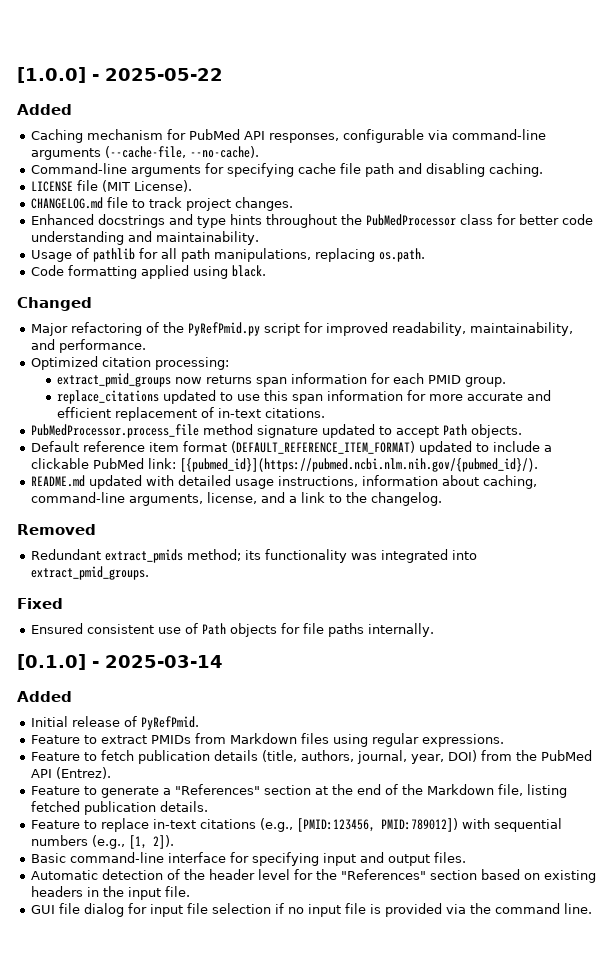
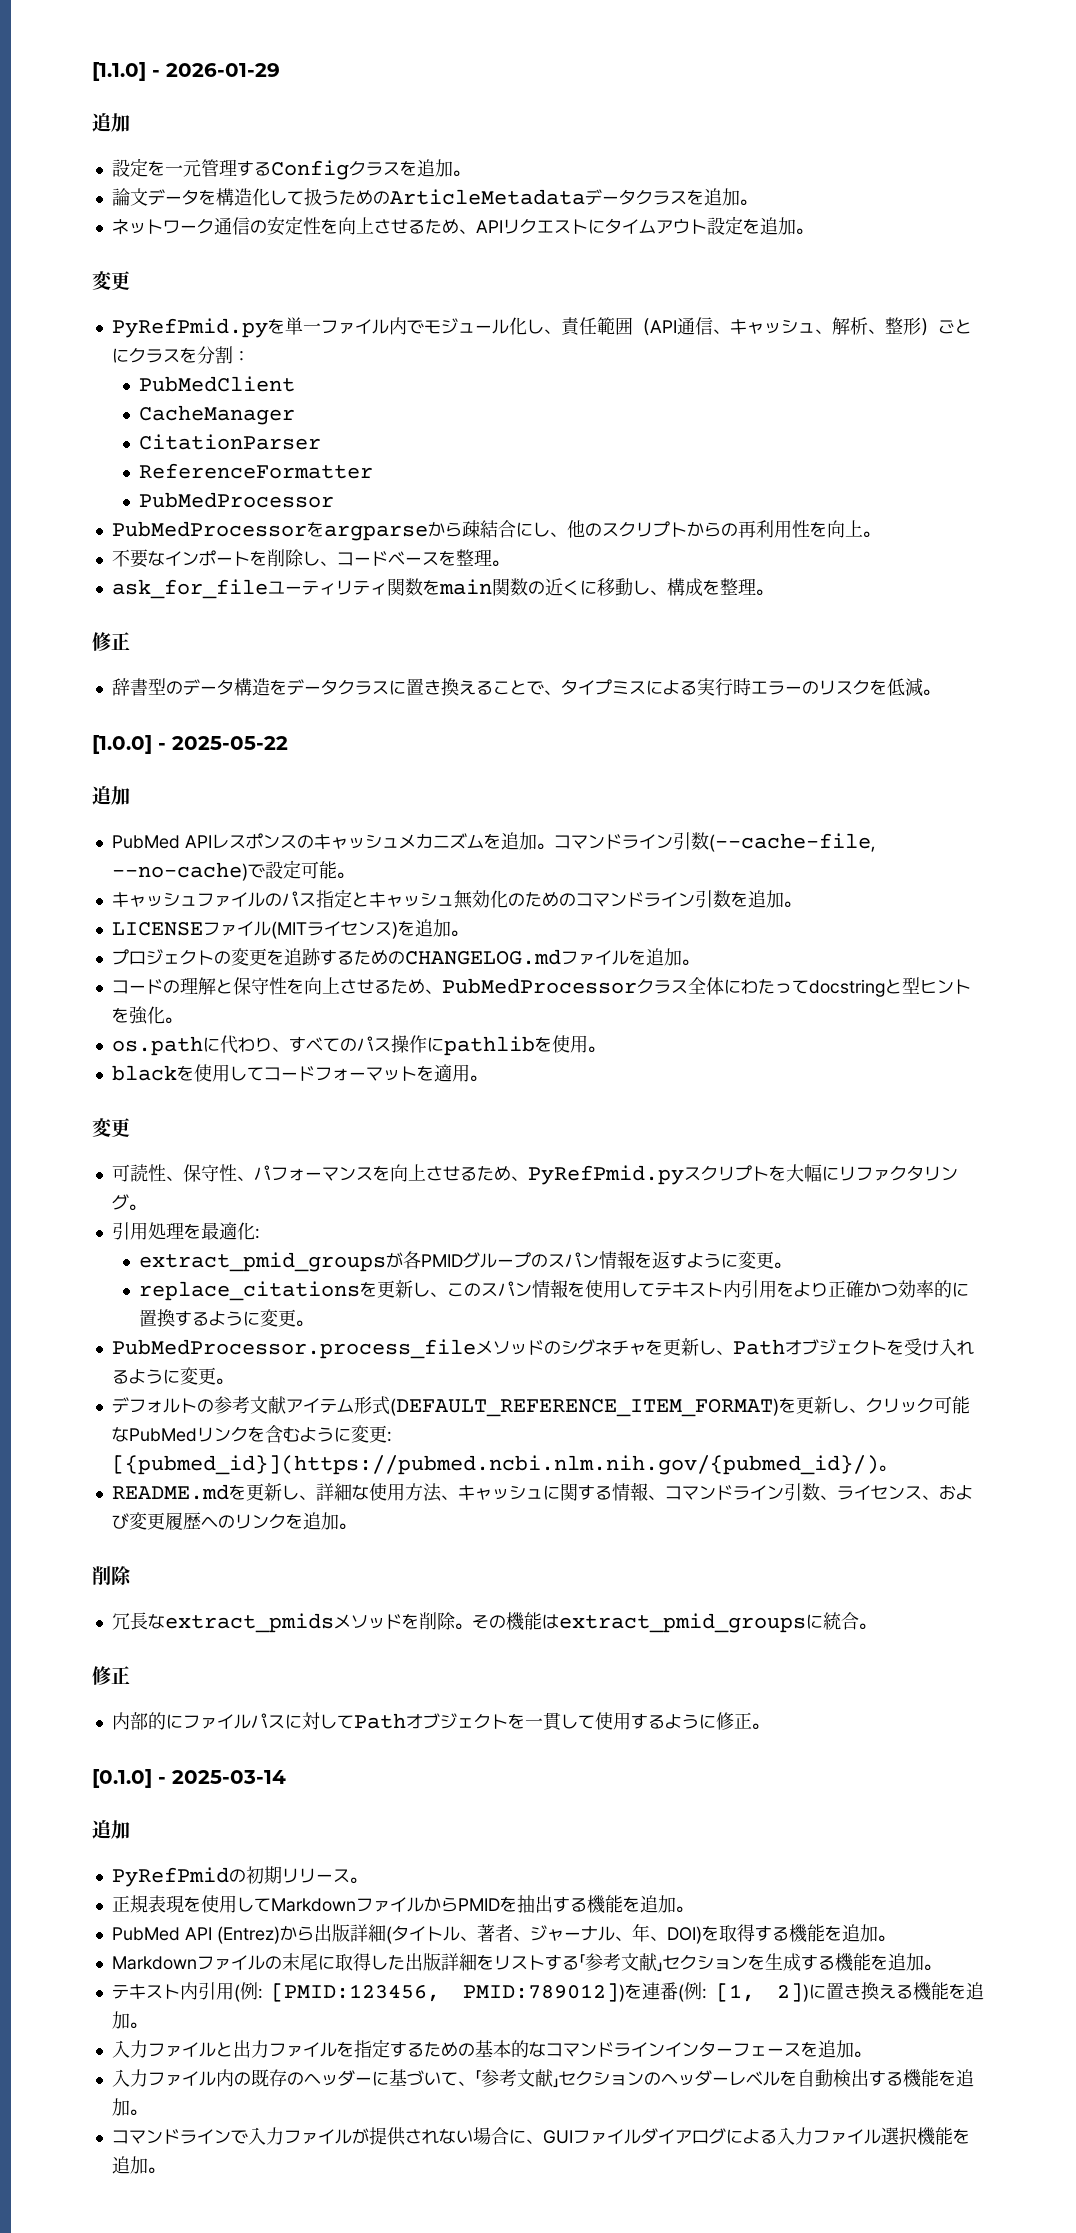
+ [1.1.0] - 2026-01-29
+ 追加
+ 設定を一元管理するConfigクラスを追加。
+ 論文データを構造化して扱うためのArticleMetadataデータクラスを追加。
+ ネットワーク通信の安定性を向上させるため、APIリクエストにタイムアウト設定を追加。
+ 変更
+ PyRefPmid.pyを単一ファイル内でモジュール化し、責任範囲（API通信、キャッシュ、解析、整形）ごとにクラスを分割：
+ PubMedClient
+ CacheManager
+ CitationParser
+ ReferenceFormatter
+ PubMedProcessor
+ PubMedProcessorをargparseから疎結合にし、他のスクリプトからの再利用性を向上。
+ 不要なインポートを削除し、コードベースを整理。
+ ask_for_fileユーティリティ関数をmain関数の近くに移動し、構成を整理。
+ 修正
+ 辞書型のデータ構造をデータクラスに置き換えることで、タイプミスによる実行時エラーのリスクを低減。
  [1.0.0] - 2025-05-22
- Added
- Caching mechanism for PubMed API responses, configurable via command-line arguments (--cache-file, --no-cache).
- Command-line arguments for specifying cache file path and disabling caching.
- LICENSE file (MIT License).
- CHANGELOG.md file to track project changes.
- Enhanced docstrings and type hints throughout the PubMedProcessor class for better code understanding and maintainability.
- Usage of pathlib for all path manipulations, replacing os.path.
- Code formatting applied using black.
- Changed
- Major refactoring of the PyRefPmid.py script for improved readability, maintainability, and performance.
- Optimized citation processing:
- extract_pmid_groups now returns span information for each PMID group.
- replace_citations updated to use this span information for more accurate and efficient replacement of in-text citations.
- PubMedProcessor.process_file method signature updated to accept Path objects.
- Default reference item format (DEFAULT_REFERENCE_ITEM_FORMAT) updated to include a clickable PubMed link: [{pubmed_id}](https://pubmed.ncbi.nlm.nih.gov/{pubmed_id}/).
- README.md updated with detailed usage instructions, information about caching, command-line arguments, license, and a link to the changelog.
- Removed
- Redundant extract_pmids method; its functionality was integrated into extract_pmid_groups.
- Fixed
- Ensured consistent use of Path objects for file paths internally.
+ 追加
+ PubMed APIレスポンスのキャッシュメカニズムを追加。コマンドライン引数(--cache-file, --no-cache)で設定可能。
+ キャッシュファイルのパス指定とキャッシュ無効化のためのコマンドライン引数を追加。
+ LICENSEファイル(MITライセンス)を追加。
+ プロジェクトの変更を追跡するためのCHANGELOG.mdファイルを追加。
+ コードの理解と保守性を向上させるため、PubMedProcessorクラス全体にわたってdocstringと型ヒントを強化。
+ os.pathに代わり、すべてのパス操作にpathlibを使用。
+ blackを使用してコードフォーマットを適用。
+ 変更
+ 可読性、保守性、パフォーマンスを向上させるため、PyRefPmid.pyスクリプトを大幅にリファクタリング。
+ 引用処理を最適化:
+ extract_pmid_groupsが各PMIDグループのスパン情報を返すように変更。
+ replace_citationsを更新し、このスパン情報を使用してテキスト内引用をより正確かつ効率的に置換するように変更。
+ PubMedProcessor.process_fileメソッドのシグネチャを更新し、Pathオブジェクトを受け入れるように変更。
+ デフォルトの参考文献アイテム形式(DEFAULT_REFERENCE_ITEM_FORMAT)を更新し、クリック可能なPubMedリンクを含むように変更: [{pubmed_id}](https://pubmed.ncbi.nlm.nih.gov/{pubmed_id}/)。
+ README.mdを更新し、詳細な使用方法、キャッシュに関する情報、コマンドライン引数、ライセンス、および変更履歴へのリンクを追加。
+ 削除
+ 冗長なextract_pmidsメソッドを削除。その機能はextract_pmid_groupsに統合。
+ 修正
+ 内部的にファイルパスに対してPathオブジェクトを一貫して使用するように修正。
  [0.1.0] - 2025-03-14
- Added
- Initial release of PyRefPmid.
- Feature to extract PMIDs from Markdown files using regular expressions.
- Feature to fetch publication details (title, authors, journal, year, DOI) from the PubMed API (Entrez).
- Feature to generate a "References" section at the end of the Markdown file, listing fetched publication details.
- Feature to replace in-text citations (e.g., [PMID:123456, PMID:789012]) with sequential numbers (e.g., [1, 2]).
- Basic command-line interface for specifying input and output files.
- Automatic detection of the header level for the "References" section based on existing headers in the input file.
- GUI file dialog for input file selection if no input file is provided via the command line.
+ 追加
+ PyRefPmidの初期リリース。
+ 正規表現を使用してMarkdownファイルからPMIDを抽出する機能を追加。
+ PubMed API (Entrez)から出版詳細(タイトル、著者、ジャーナル、年、DOI)を取得する機能を追加。
+ Markdownファイルの末尾に取得した出版詳細をリストする「参考文献」セクションを生成する機能を追加。
+ テキスト内引用(例: [PMID:123456, PMID:789012])を連番(例: [1, 2])に置き換える機能を追加。
+ 入力ファイルと出力ファイルを指定するための基本的なコマンドラインインターフェースを追加。
+ 入力ファイル内の既存のヘッダーに基づいて、「参考文献」セクションのヘッダーレベルを自動検出する機能を追加。
+ コマンドラインで入力ファイルが提供されない場合に、GUIファイルダイアログによる入力ファイル選択機能を追加。

